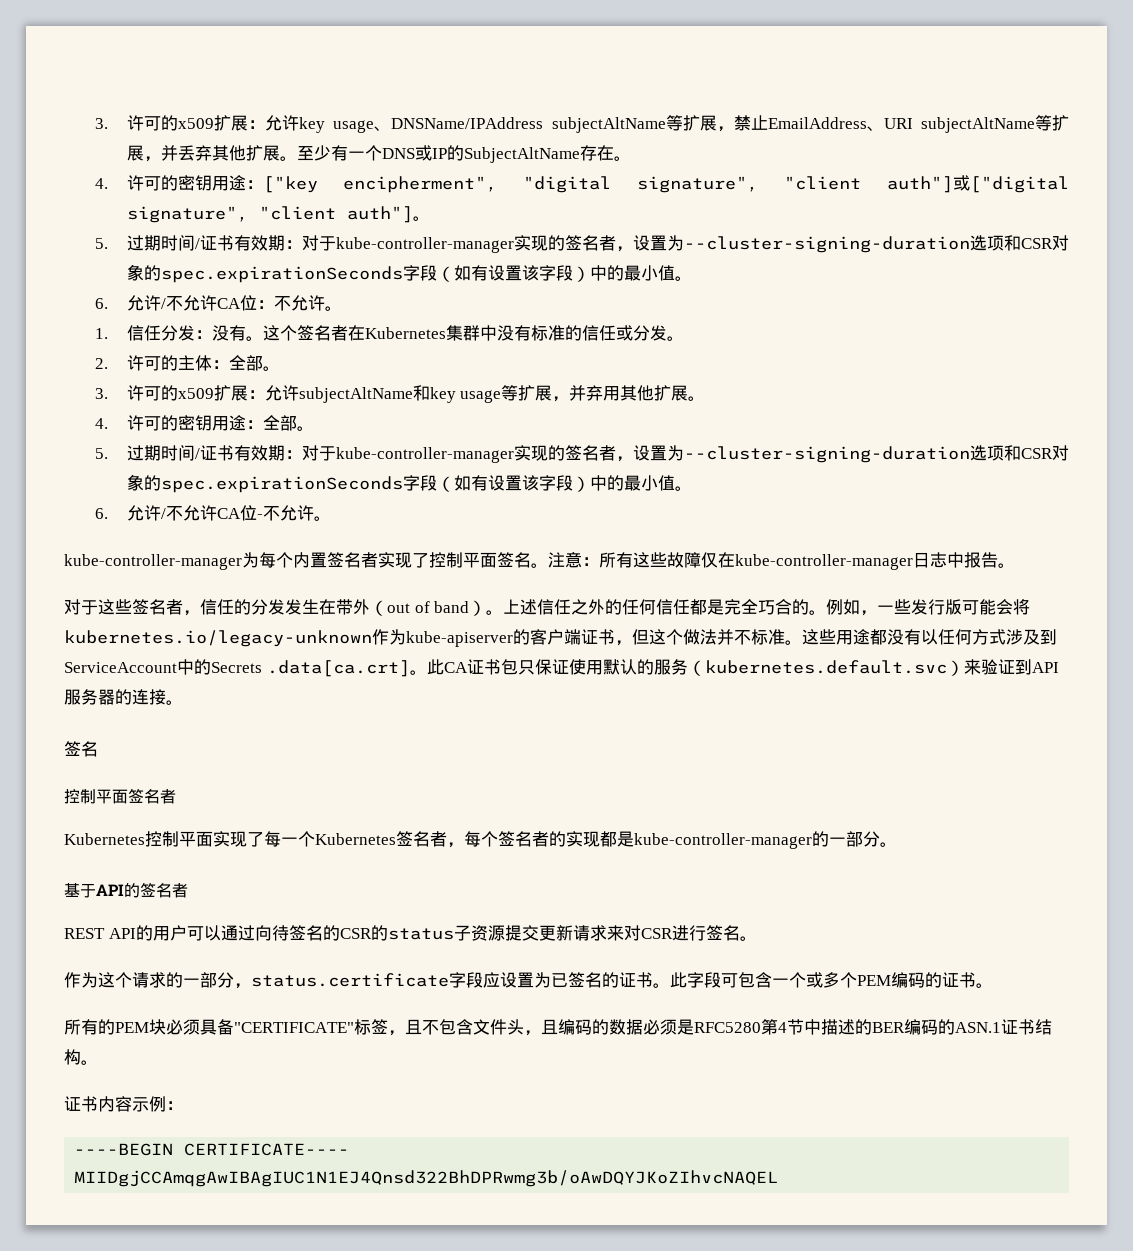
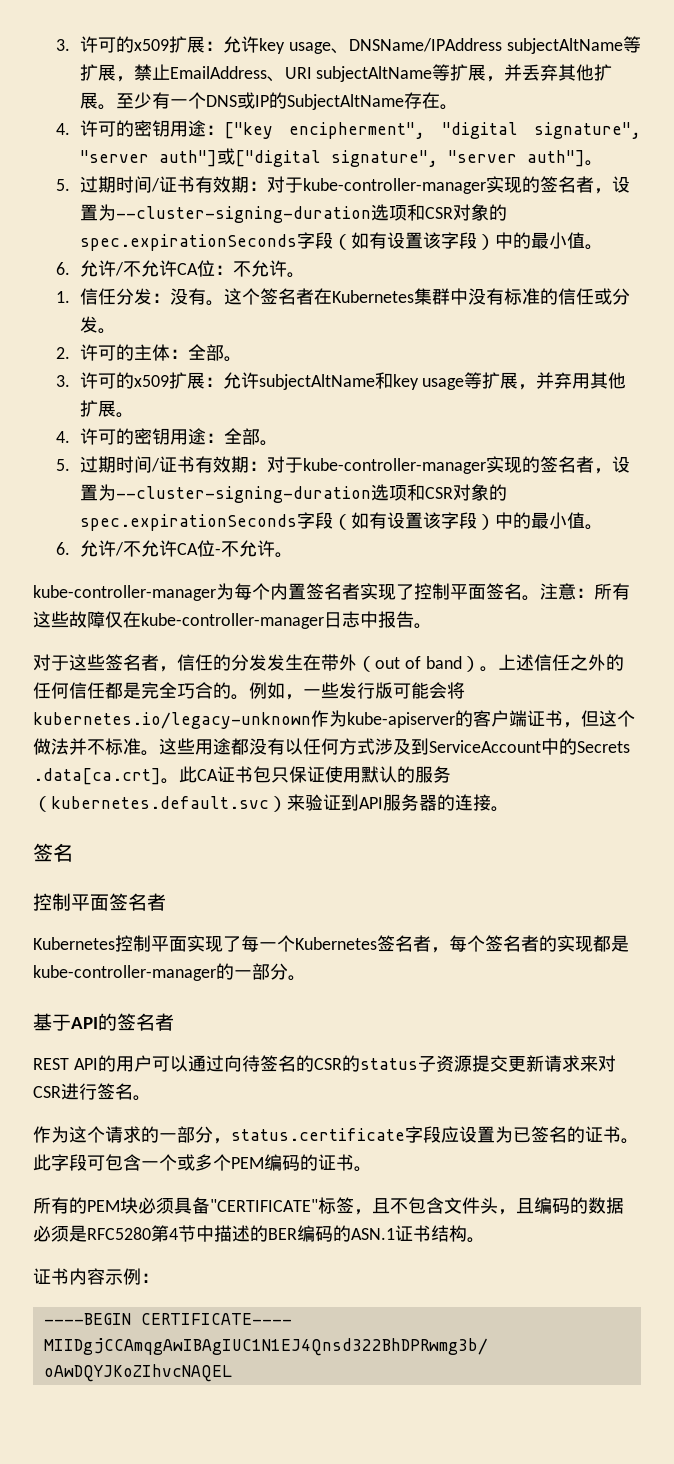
- 4.许可的密钥用途：["key encipherment", "digital signature", "client auth"]或["digital signature", "client auth"]。
+ 4.许可的密钥用途：["key encipherment", "digital signature", "server auth"]或["digital signature", "server auth"]。

